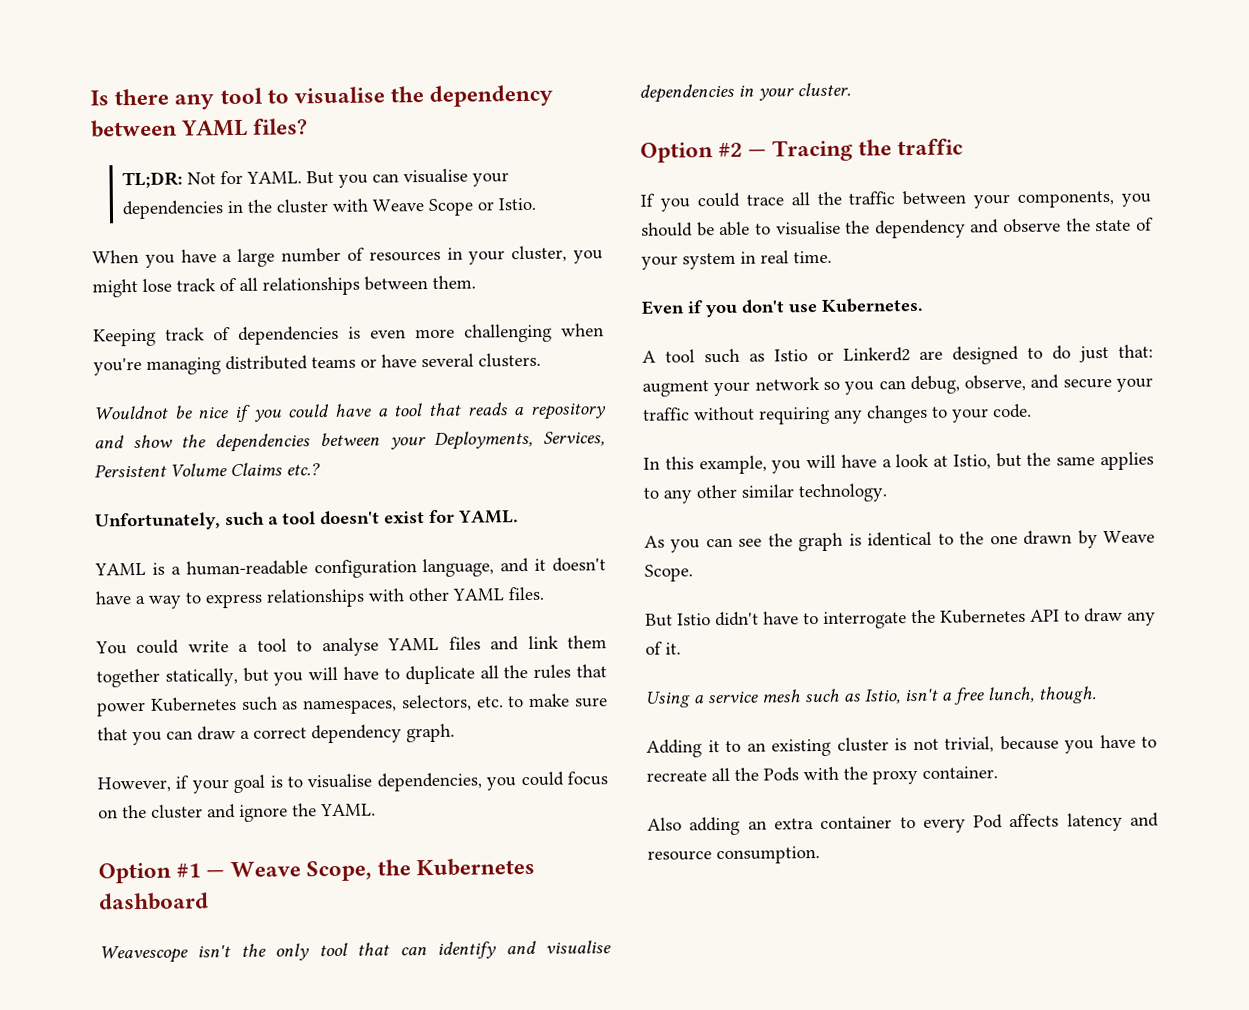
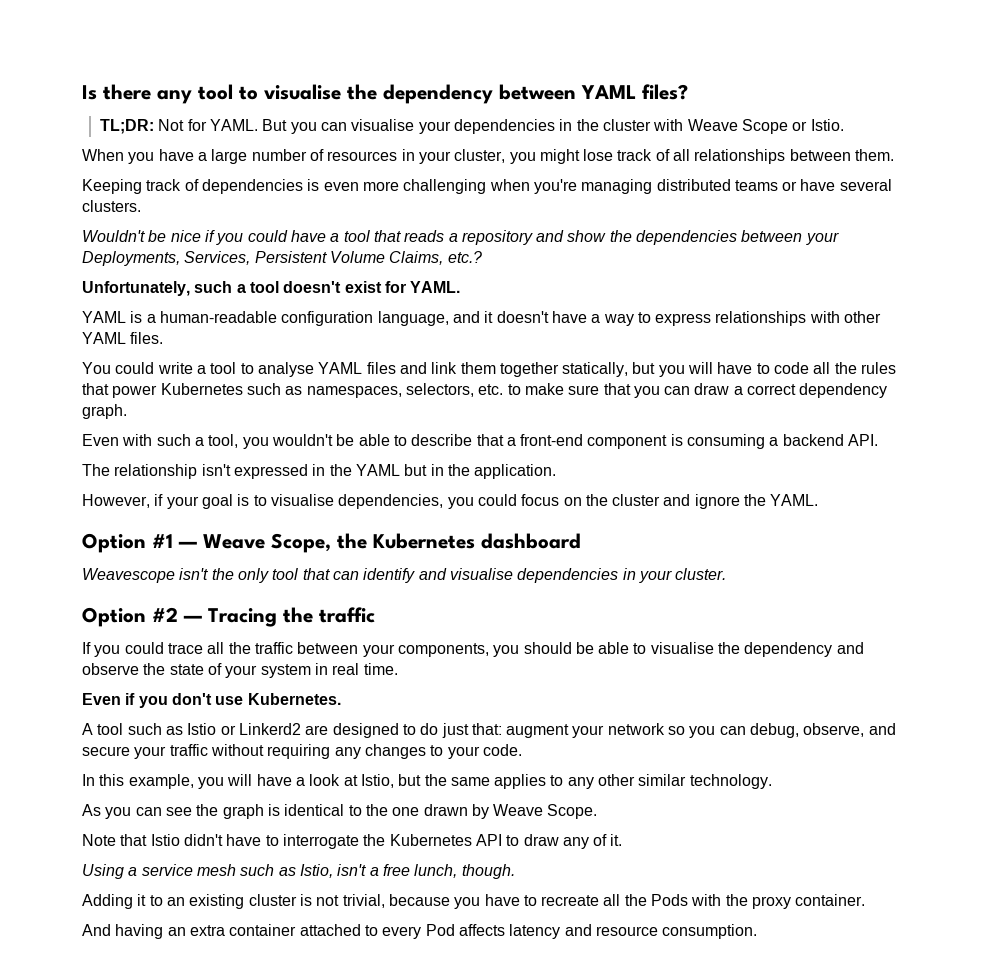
- Wouldnot be nice if you could have a tool that reads a repository and show the dependencies between your Deployments, Services, Persistent Volume Claims etc.?
+ Wouldn't be nice if you could have a tool that reads a repository and show the dependencies between your Deployments, Services, Persistent Volume Claims, etc.?
- You could write a tool to analyse YAML files and link them together statically, but you will have to duplicate all the rules that power Kubernetes such as namespaces, selectors, etc. to make sure that you can draw a correct dependency graph.
+ You could write a tool to analyse YAML files and link them together statically, but you will have to code all the rules that power Kubernetes such as namespaces, selectors, etc. to make sure that you can draw a correct dependency graph.
+ Even with such a tool, you wouldn't be able to describe that a front-end component is consuming a backend API.
+ The relationship isn't expressed in the YAML but in the application.
- But Istio didn't have to interrogate the Kubernetes API to draw any of it.
+ Note that Istio didn't have to interrogate the Kubernetes API to draw any of it.
- Also adding an extra container to every Pod affects latency and resource consumption.
+ And having an extra container attached to every Pod affects latency and resource consumption.

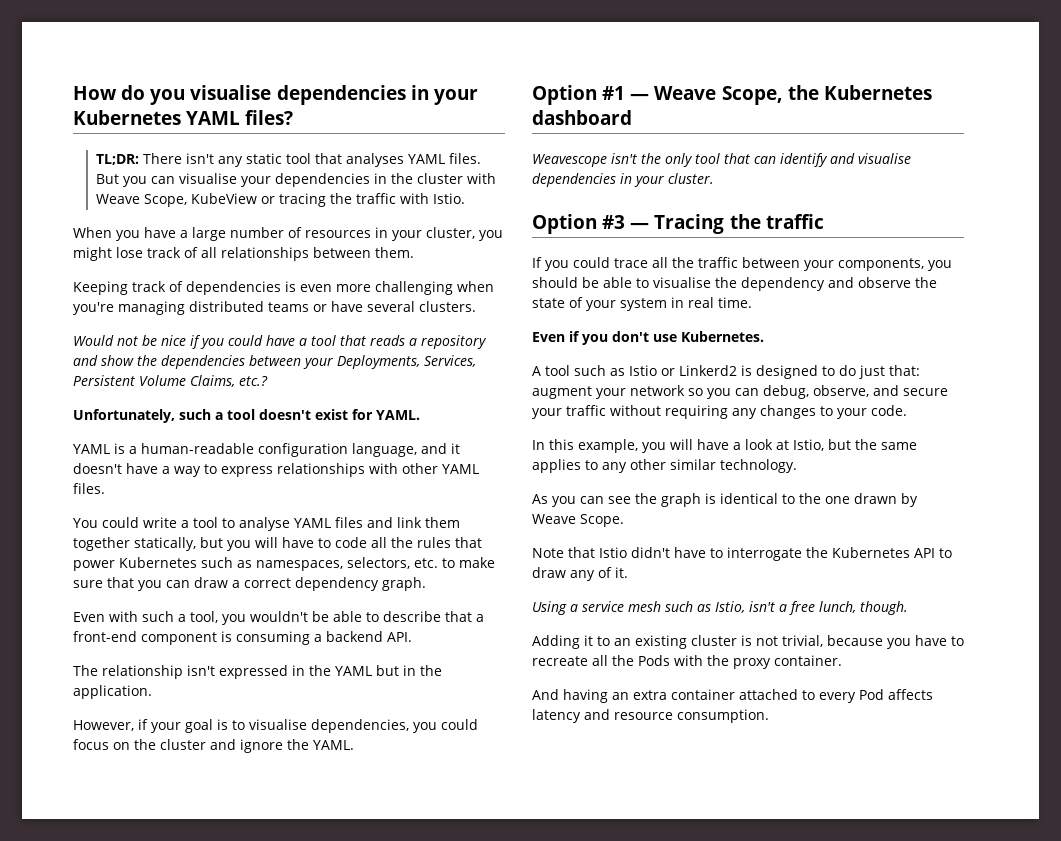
- Is there any tool to visualise the dependency between YAML files?
- TL;DR: Not for YAML.
+ How do you visualise dependencies in your Kubernetes YAML files?
+ TL;DR: There isn't any static tool that analyses YAML files.
- But you can visualise your dependencies in the cluster with Weave Scope or Istio.
+ But you can visualise your dependencies in the cluster with Weave Scope, KubeView or tracing the traffic with Istio.
- Wouldn't be nice if you could have a tool that reads a repository and show the dependencies between your Deployments, Services, Persistent Volume Claims, etc.?
+ Would not be nice if you could have a tool that reads a repository and show the dependencies between your Deployments, Services, Persistent Volume Claims, etc.?
- Option #2 — Tracing the traffic
+ Option #3 — Tracing the traffic
- A tool such as Istio or Linkerd2 are designed to do just that: augment your network so you can debug, observe, and secure your traffic without requiring any changes to your code.
+ A tool such as Istio or Linkerd2 is designed to do just that: augment your network so you can debug, observe, and secure your traffic without requiring any changes to your code.

